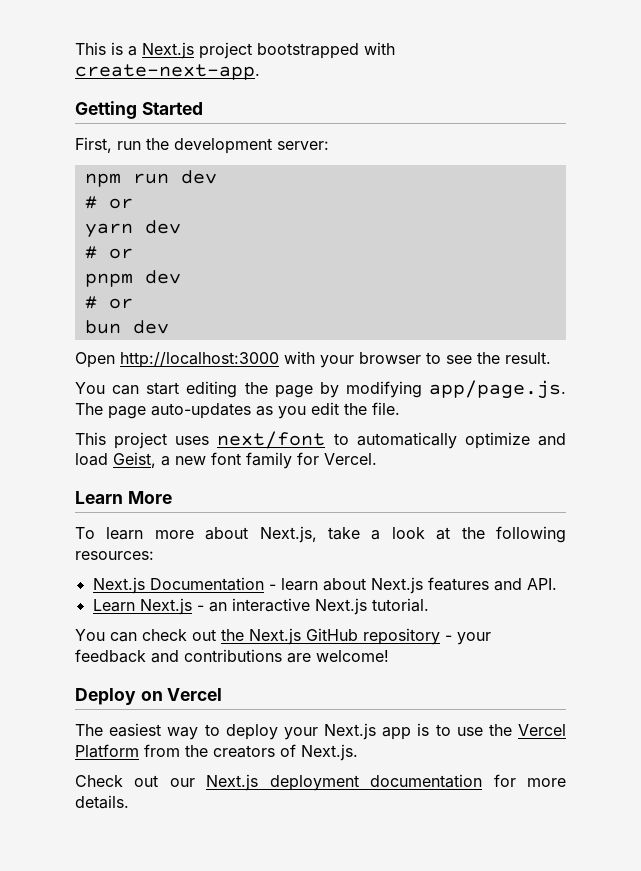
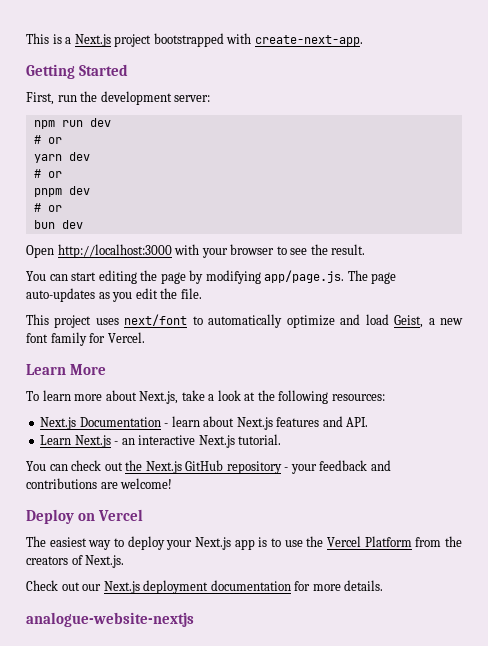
+ analogue-website-nextjs

